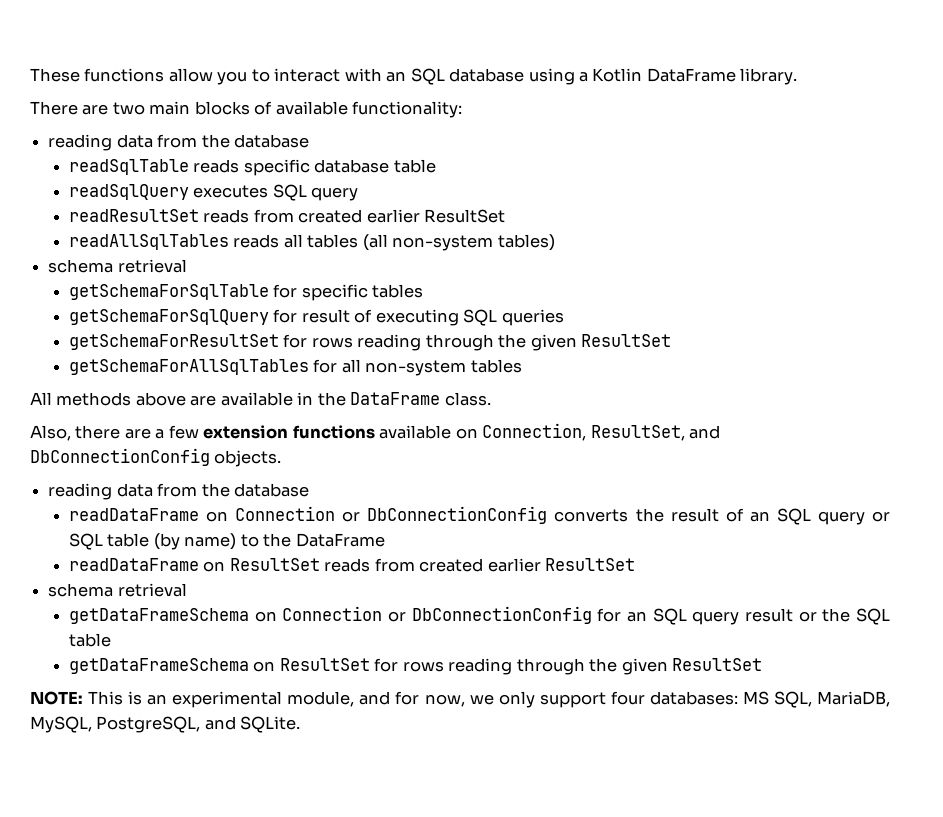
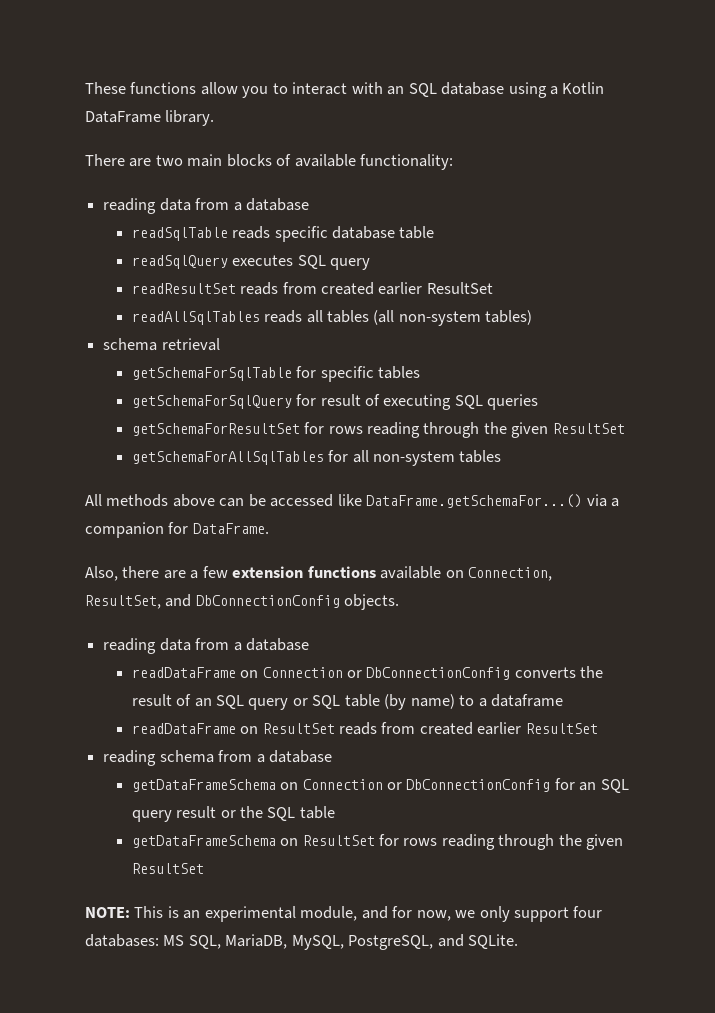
  There are two main blocks of available functionality:
- reading data from the database
+ reading data from a database
- All methods above are available in the DataFrame class.
+ All methods above can be accessed like DataFrame.getSchemaFor...() via a companion for DataFrame.
  Also, there are a few extension functions available on Connection, ResultSet, and DbConnectionConfig objects.
- reading data from the database
+ reading data from a database
- readDataFrame on Connection or DbConnectionConfig converts the result of an SQL query or SQL table (by name) to the DataFrame
+ readDataFrame on Connection or DbConnectionConfig converts the result of an SQL query or SQL table (by name) to a dataframe
  readDataFrame on ResultSet reads from created earlier ResultSet
- schema retrieval
+ reading schema from a database

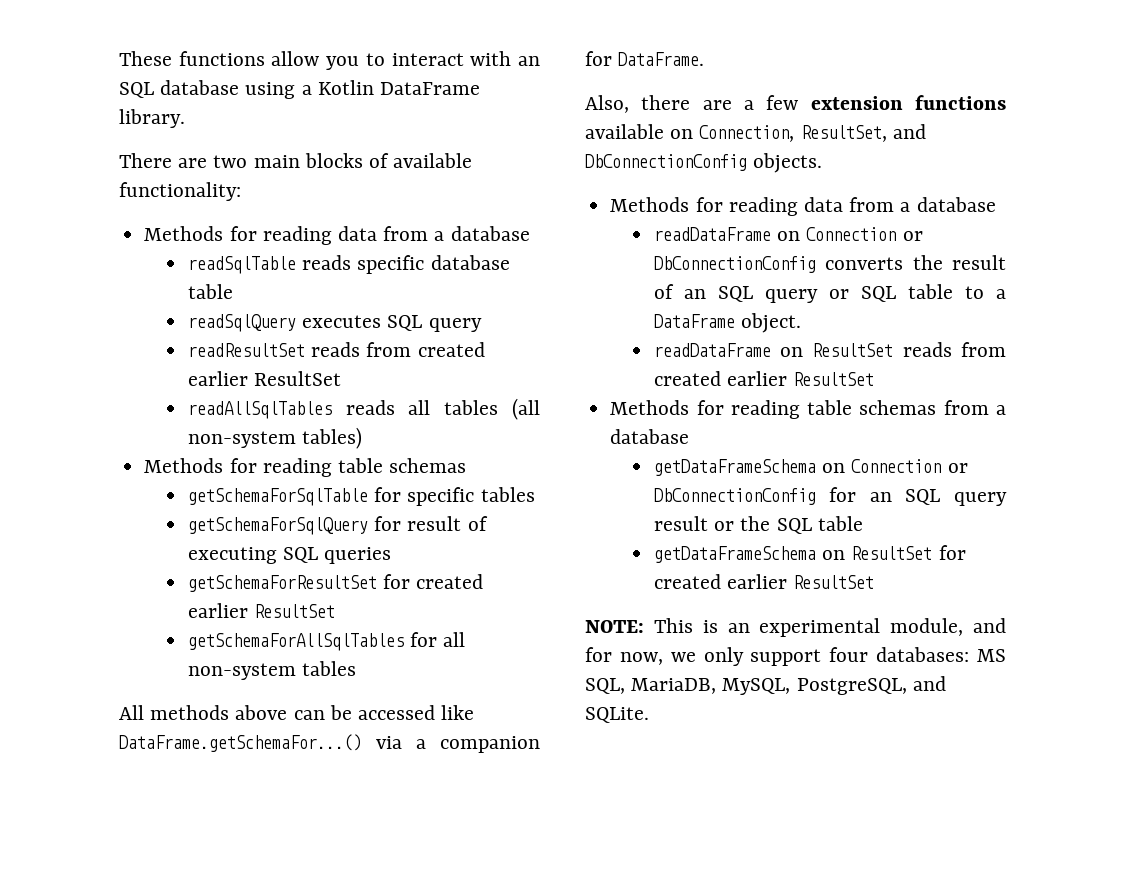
  There are two main blocks of available functionality:
- reading data from a database
+ Methods for reading data from a database
  readAllSqlTables reads all tables (all non-system tables)
- schema retrieval
+ Methods for reading table schemas
- getSchemaForResultSet for rows reading through the given ResultSet
+ getSchemaForResultSet for created earlier ResultSet
  Also, there are a few extension functions available on Connection, ResultSet, and DbConnectionConfig objects.
- reading data from a database
+ Methods for reading data from a database
- readDataFrame on Connection or DbConnectionConfig converts the result of an SQL query or SQL table (by name) to a dataframe
+ readDataFrame on Connection or DbConnectionConfig converts the result of an SQL query or SQL table to a DataFrame object.
- reading schema from a database
+ Methods for reading table schemas from a database
- getDataFrameSchema on ResultSet for rows reading through the given ResultSet
+ getDataFrameSchema on ResultSet for created earlier ResultSet

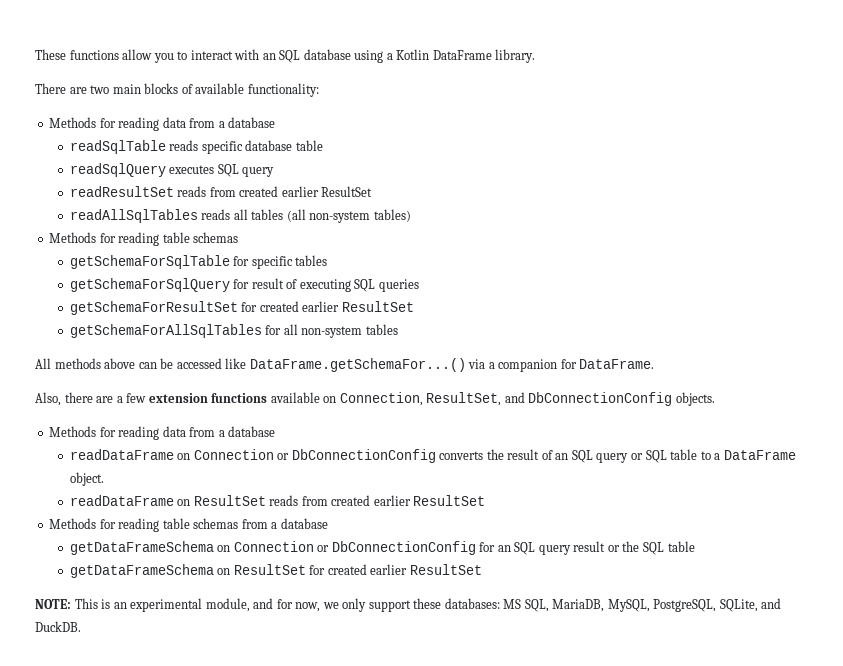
- NOTE: This is an experimental module, and for now, we only support four databases: MS SQL, MariaDB, MySQL, PostgreSQL, and SQLite.
+ NOTE: This is an experimental module, and for now, we only support these databases: MS SQL, MariaDB, MySQL, PostgreSQL, SQLite, and DuckDB.

